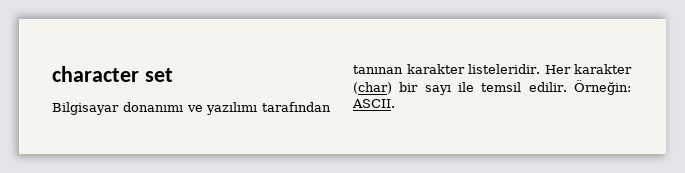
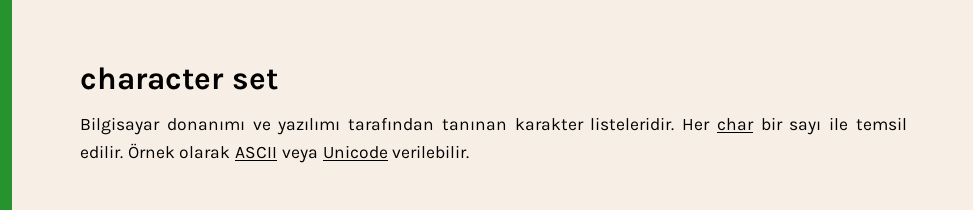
- Her karakter (char) bir sayı ile temsil edilir.
+ Her char bir sayı ile temsil edilir.
- Örneğin: ASCII.
+ Örnek olarak ASCII veya Unicode verilebilir.

